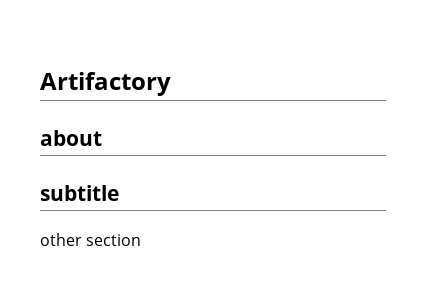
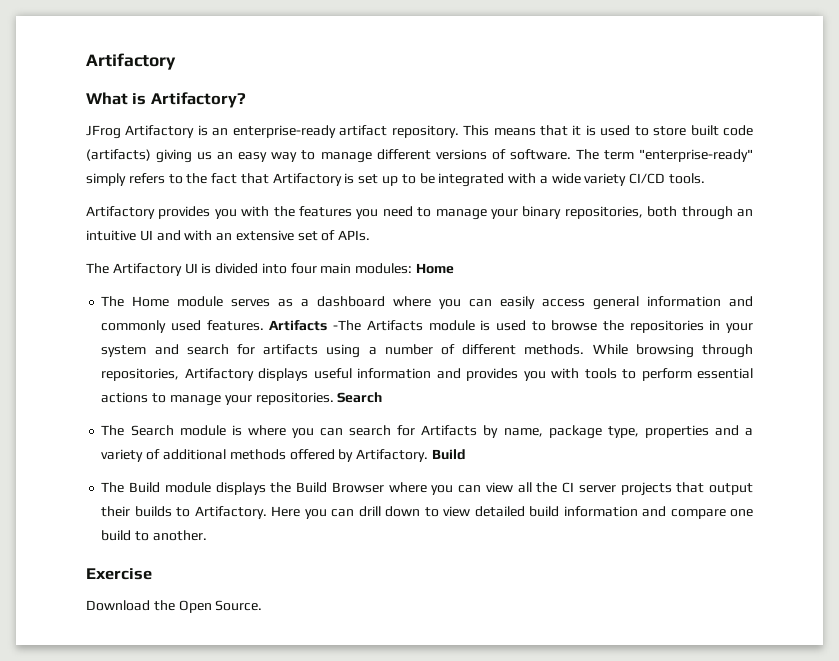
- about
- subtitle
- other section
+ What is Artifactory?
+ JFrog Artifactory is an enterprise-ready artifact repository. This means that it is used to store built code (artifacts) giving us an easy way to manage different versions of software. The term "enterprise-ready" simply refers to the fact that Artifactory is set up to be integrated with a wide variety CI/CD tools.
+ Artifactory provides you with the features you need to manage your binary repositories, both through an intuitive UI and with an extensive set of APIs.
+ The Artifactory UI is divided into four main modules: Home
+ The Home module serves as a dashboard where you can easily access general information and commonly used features. Artifacts -The Artifacts module is used to browse the repositories in your system and search for artifacts using a number of different methods. While browsing through repositories, Artifactory displays useful information and provides you with tools to perform essential actions to manage your repositories. Search
+ The Search module is where you can search for Artifacts by name, package type, properties and a variety of additional methods offered by Artifactory. Build
+ The Build module displays the Build Browser where you can view all the CI server projects that output their builds to Artifactory. Here you can drill down to view detailed build information and compare one build to another.
+ Exercise
+ Download the Open Source.

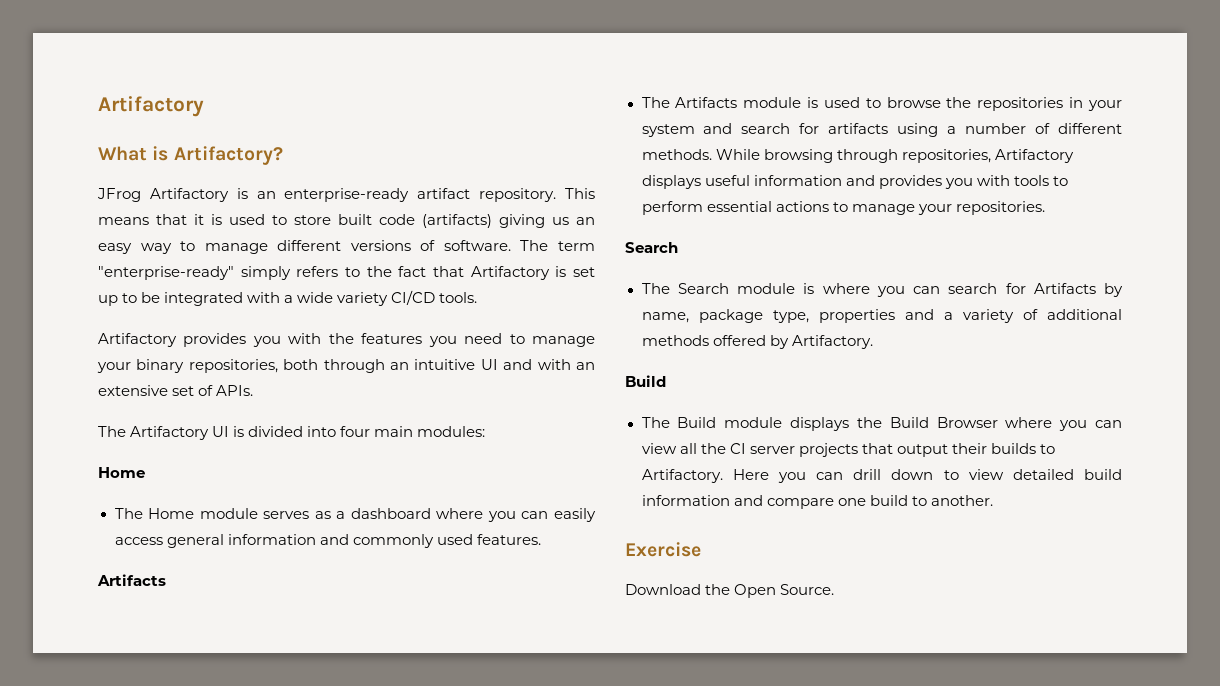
- The Artifactory UI is divided into four main modules: Home
+ The Artifactory UI is divided into four main modules:
+ Home
- The Home module serves as a dashboard where you can easily access general information and commonly used features. Artifacts -The Artifacts module is used to browse the repositories in your system and search for artifacts using a number of different methods.
+ The Home module serves as a dashboard where you can easily access general information and commonly used features.
+ Artifacts
+ The Artifacts module is used to browse the repositories in your system and search for artifacts using a number of different methods.
- While browsing through repositories, Artifactory displays useful information and provides you with tools to perform essential actions to manage your repositories. Search
+ While browsing through repositories, Artifactory displays useful information and provides you with tools to perform essential actions to manage your repositories.
+ Search
- The Search module is where you can search for Artifacts by name, package type, properties and a variety of additional methods offered by Artifactory. Build
+ The Search module is where you can search for Artifacts by name, package type, properties and a variety of additional methods offered by Artifactory.
+ Build

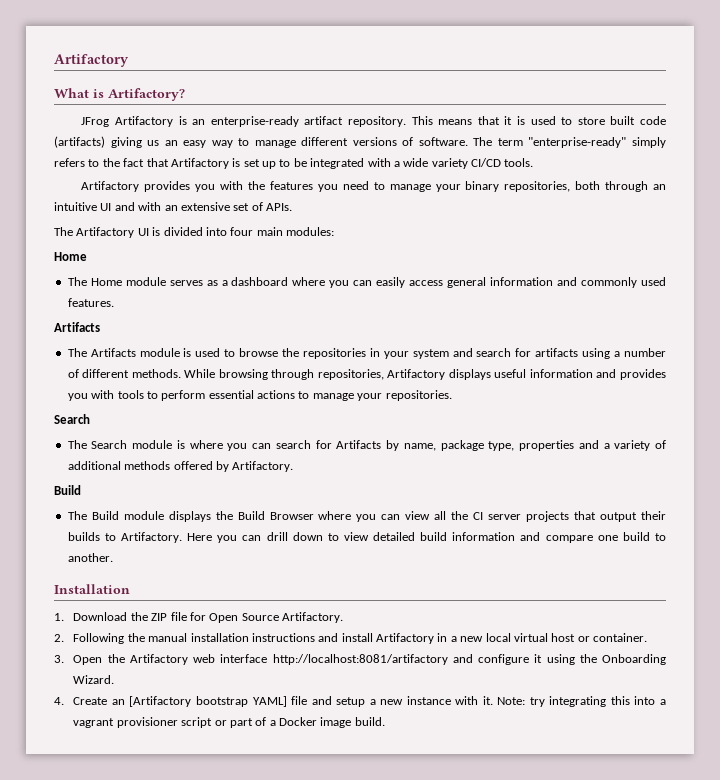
- Exercise
- Download the Open Source.
+ Installation
+ 1. Download the ZIP file for Open Source Artifactory.
+ 2. Following the manual installation instructions and install Artifactory in a new local virtual host or container.
+ 3. Open the Artifactory web interface http://localhost:8081/artifactory and configure it using the Onboarding Wizard.
+ 4. Create an [Artifactory bootstrap YAML] file and setup a new instance with it. Note: try integrating this into a vagrant provisioner script or part of a Docker image build.

